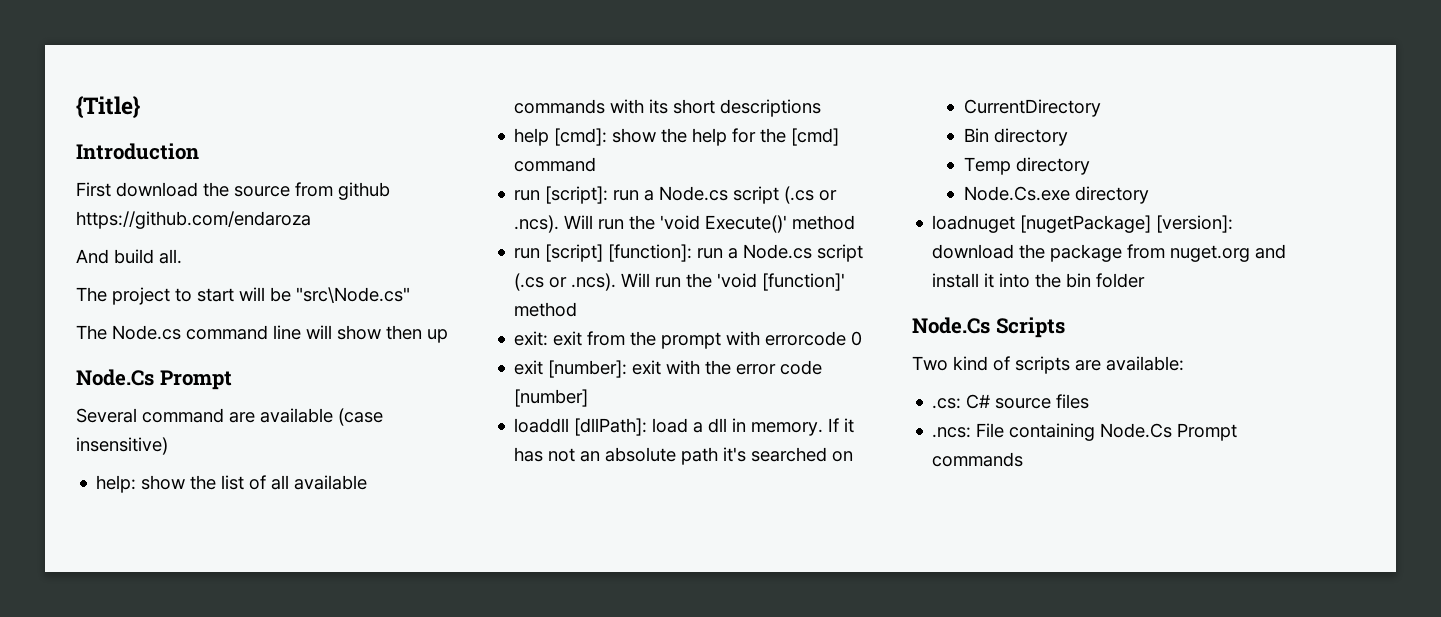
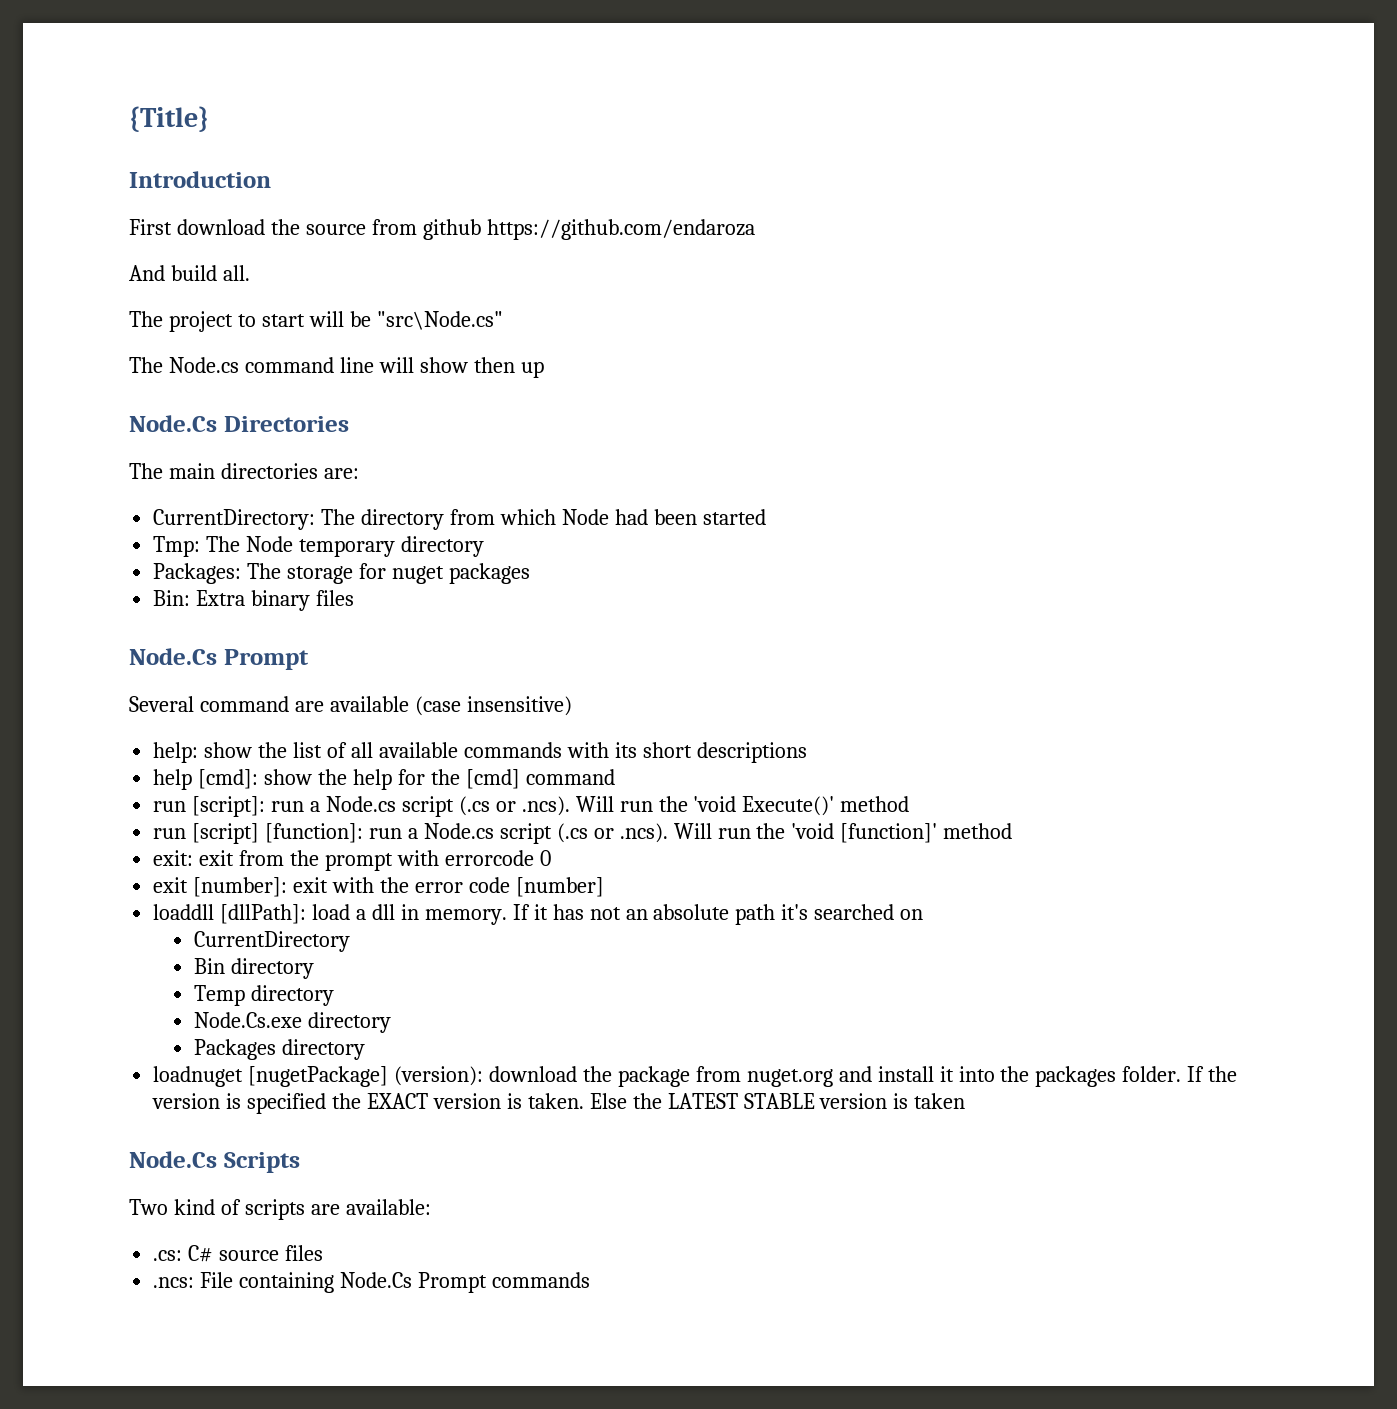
+ Node.Cs Directories
+ The main directories are:
+ CurrentDirectory: The directory from which Node had been started
+ Tmp: The Node temporary directory
+ Packages: The storage for nuget packages
+ Bin: Extra binary files
+ Packages directory
- loadnuget [nugetPackage] [version]: download the package from nuget.org and install it into the bin folder
+ loadnuget [nugetPackage] (version): download the package from nuget.org and install it into the packages folder. If the version is specified the EXACT version is taken. Else the LATEST STABLE version is taken

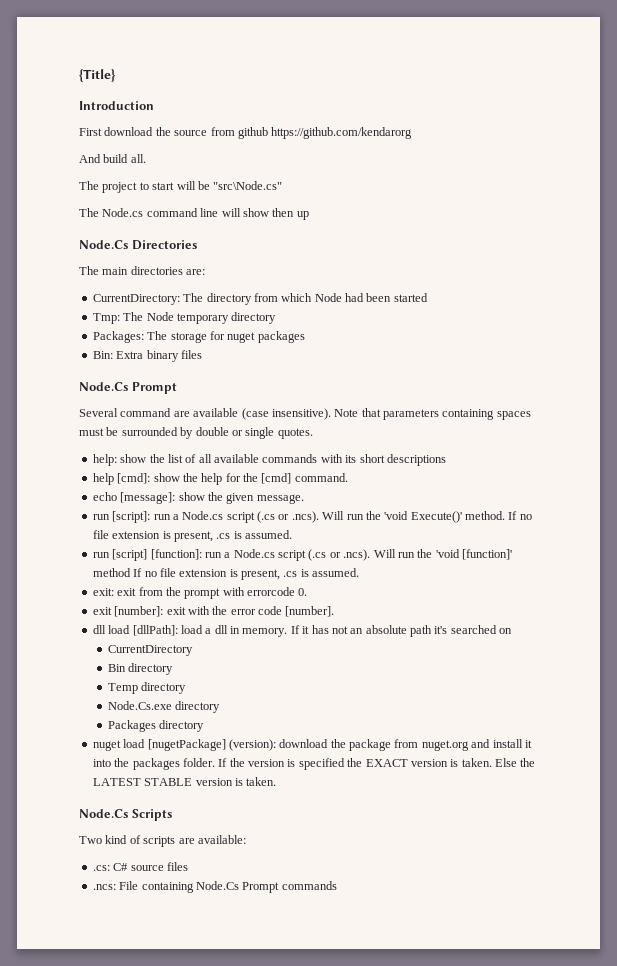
- First download the source from github https://github.com/endaroza
+ First download the source from github https://github.com/kendarorg
- Several command are available (case insensitive)
+ Several command are available (case insensitive). Note that parameters containing spaces must be surrounded by double or single quotes.
- help [cmd]: show the help for the [cmd] command
+ help [cmd]: show the help for the [cmd] command.
+ echo [message]: show the given message.
- run [script]: run a Node.cs script (.cs or .ncs). Will run the 'void Execute()' method
+ run [script]: run a Node.cs script (.cs or .ncs). Will run the 'void Execute()' method. If no file extension is present, .cs is assumed.
- run [script] [function]: run a Node.cs script (.cs or .ncs). Will run the 'void [function]' method
+ run [script] [function]: run a Node.cs script (.cs or .ncs). Will run the 'void [function]' method If no file extension is present, .cs is assumed.
- exit: exit from the prompt with errorcode 0
+ exit: exit from the prompt with errorcode 0.
- exit [number]: exit with the error code [number]
- loaddll [dllPath]: load a dll in memory.
+ exit [number]: exit with the error code [number].
+ dll load [dllPath]: load a dll in memory.
- loadnuget [nugetPackage] (version): download the package from nuget.org and install it into the packages folder.
+ nuget load [nugetPackage] (version): download the package from nuget.org and install it into the packages folder.
- Else the LATEST STABLE version is taken
+ Else the LATEST STABLE version is taken.

